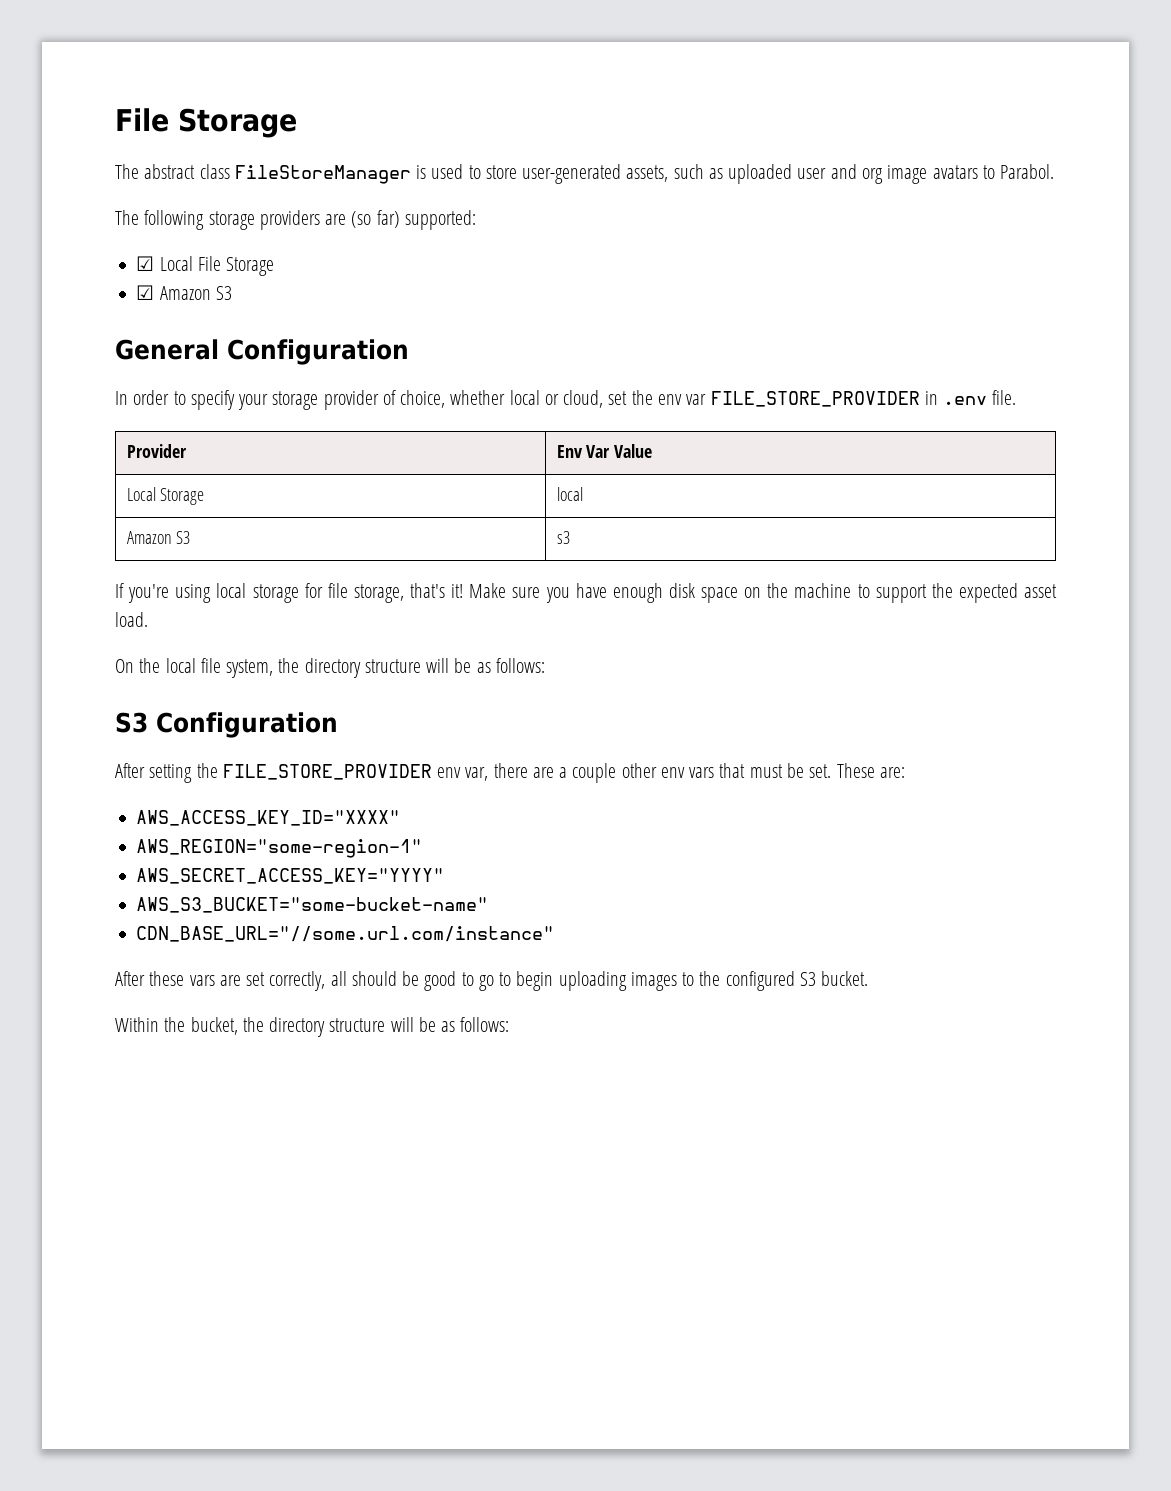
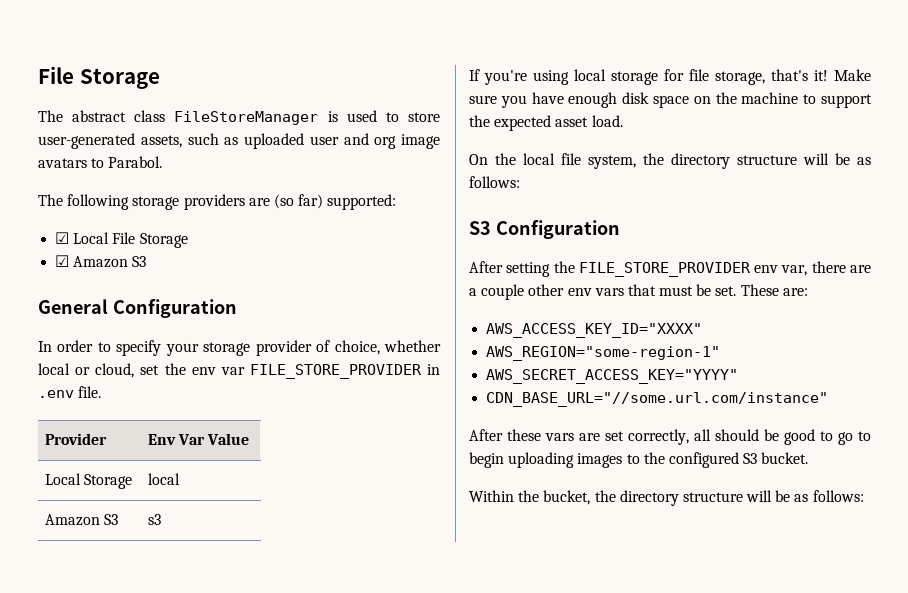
- AWS_S3_BUCKET="some-bucket-name"

